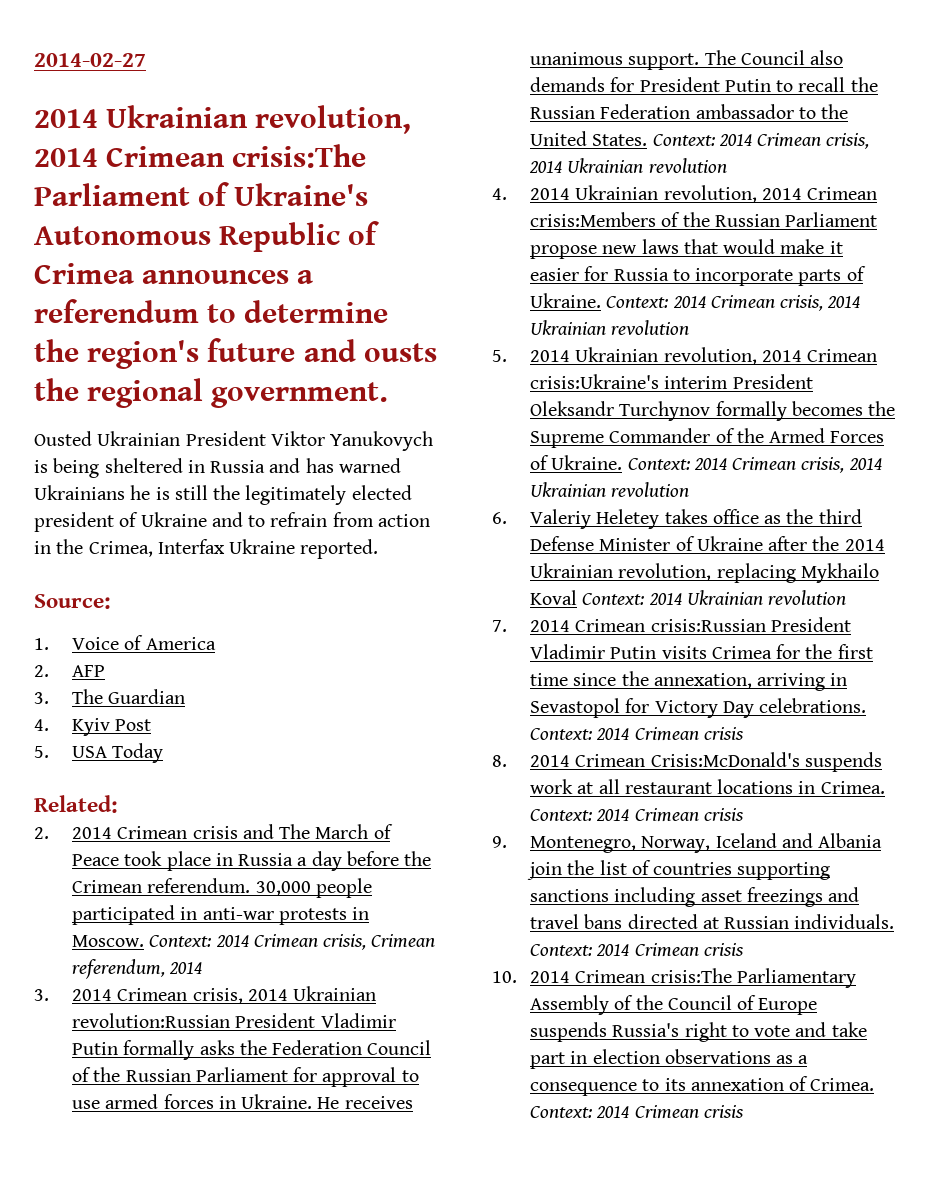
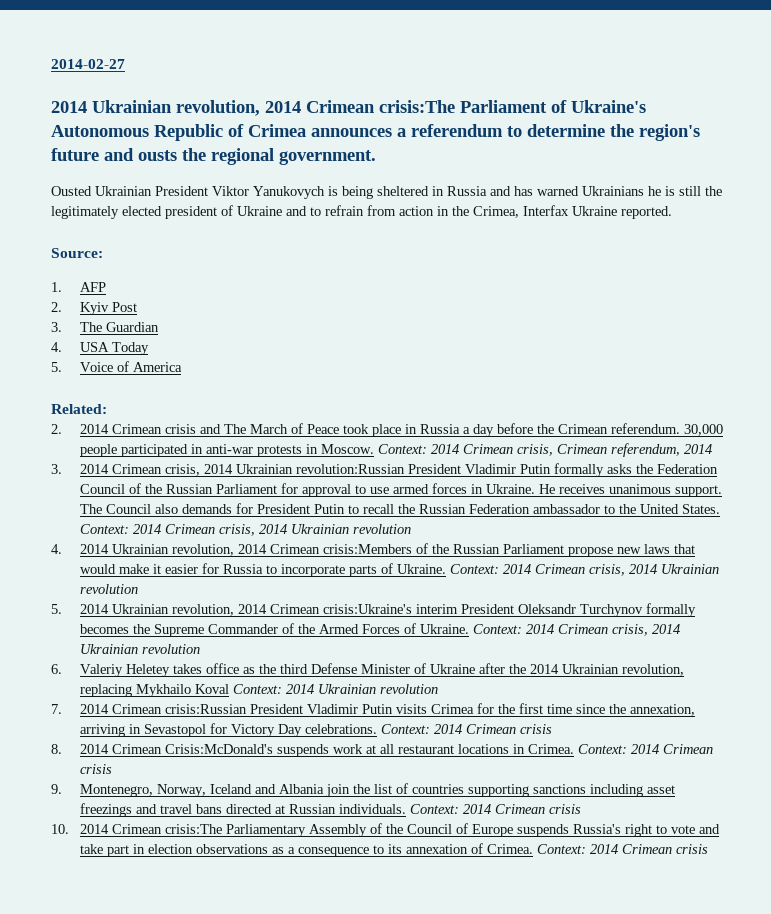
- 1. Voice of America
- 2. AFP
+ 1. AFP
+ 2. Kyiv Post
- 4. Kyiv Post
- 5. USA Today
+ 4. USA Today
+ 5. Voice of America

